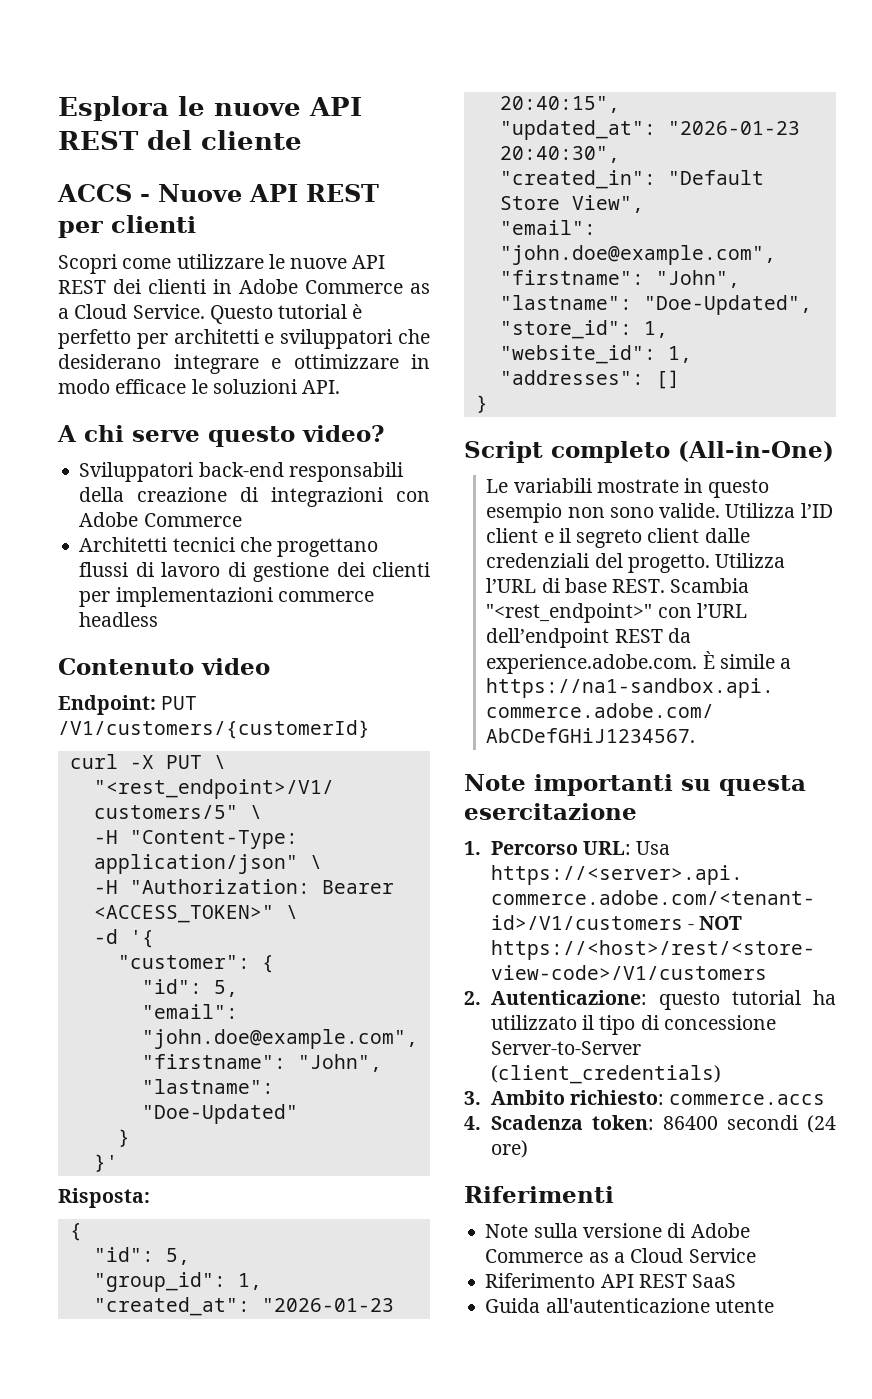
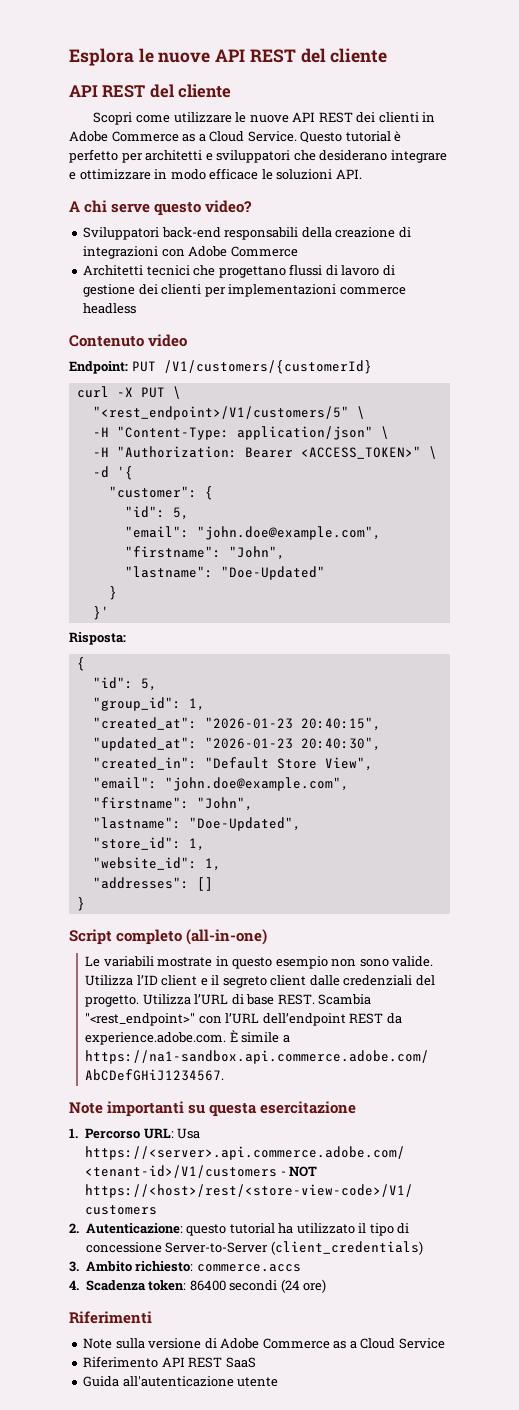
  Esplora le nuove API REST del cliente
- ACCS - Nuove API REST per clienti
+ API REST del cliente
- Script completo (All-in-One)
+ Script completo (all-in-one)

